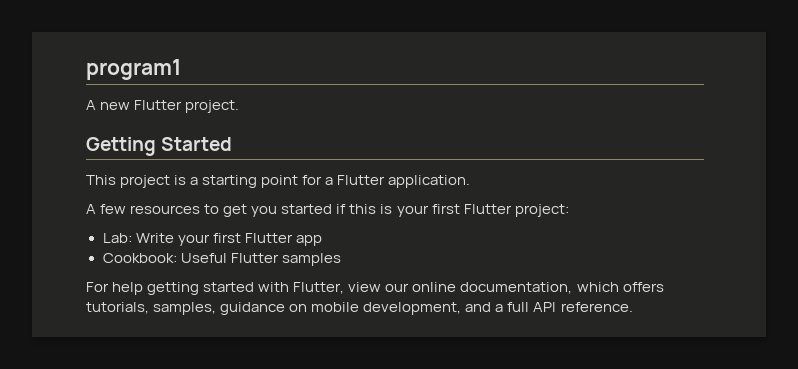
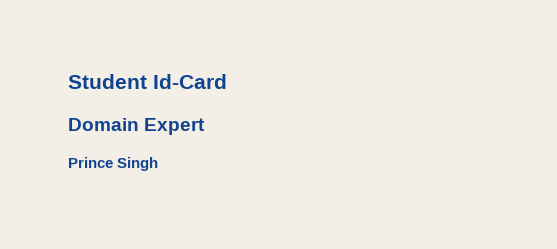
- program1
- A new Flutter project.
- Getting Started
- This project is a starting point for a Flutter application.
- A few resources to get you started if this is your first Flutter project:
- Lab: Write your first Flutter app
- Cookbook: Useful Flutter samples
- For help getting started with Flutter, view our online documentation, which offers tutorials, samples, guidance on mobile development, and a full API reference.
+ Student Id-Card
+ Domain Expert
+ Prince Singh

